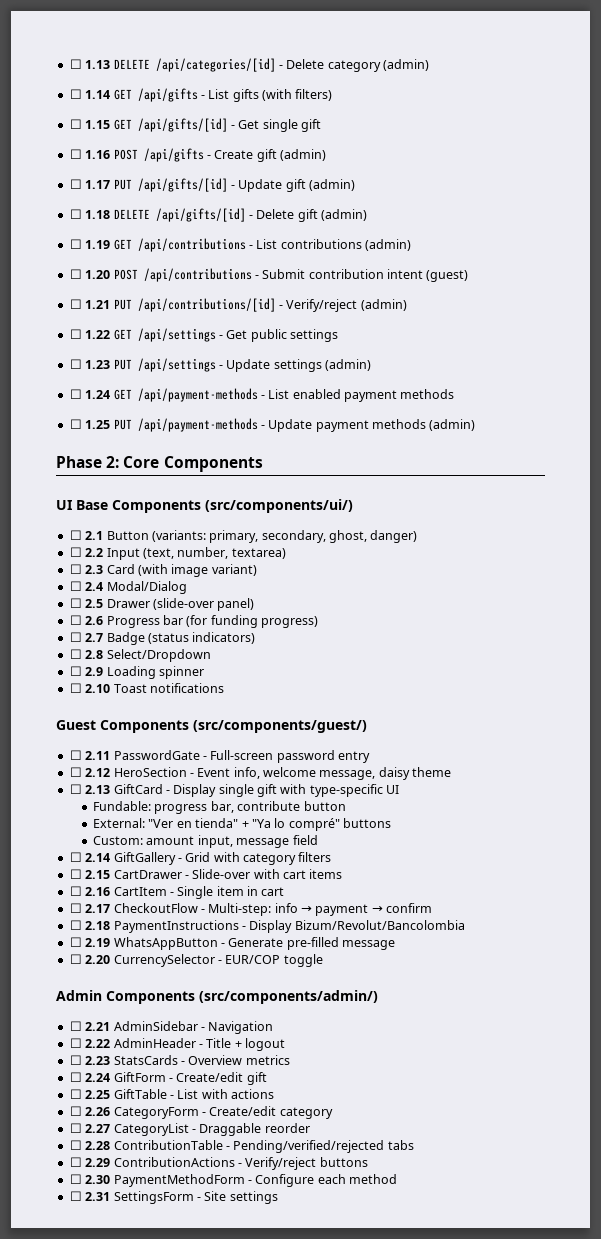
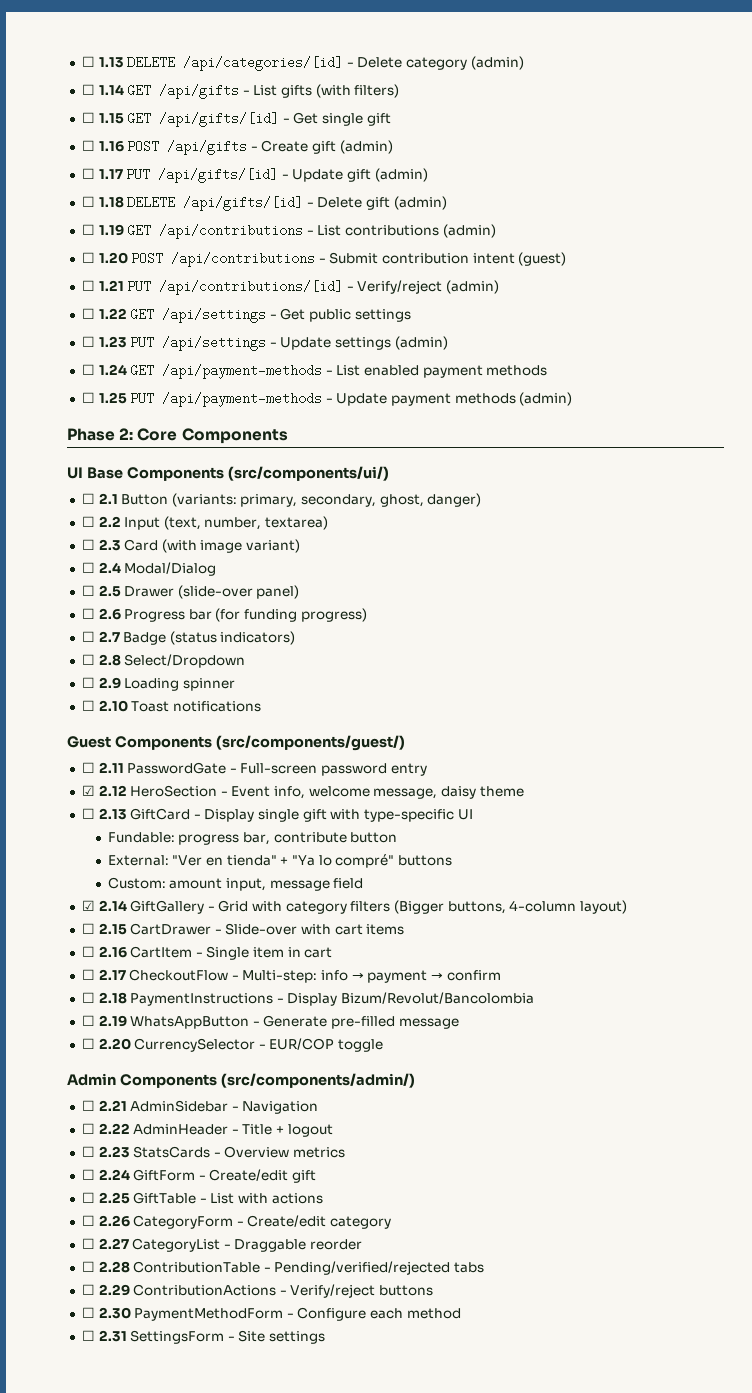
- ☐ 2.12 HeroSection - Event info, welcome message, daisy theme
+ ☑ 2.12 HeroSection - Event info, welcome message, daisy theme
- ☐ 2.14 GiftGallery - Grid with category filters
+ ☑ 2.14 GiftGallery - Grid with category filters (Bigger buttons, 4-column layout)

